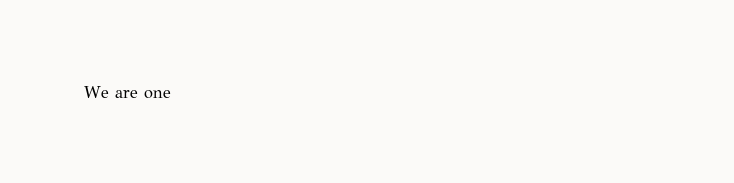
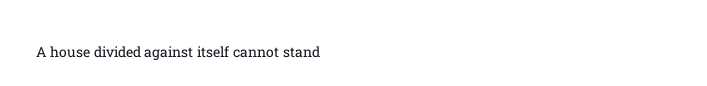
- We are one
+ A house divided against itself cannot stand

